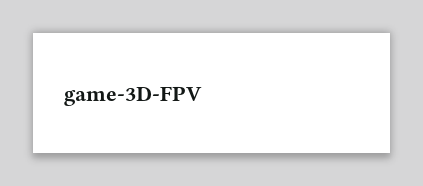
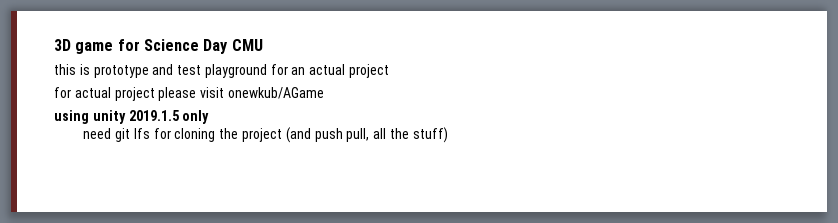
- game-3D-FPV
+ 3D game for Science Day CMU
+ this is prototype and test playground for an actual project
+ for actual project please visit onewkub/AGame
+ using unity 2019.1.5 only
+ need git lfs for cloning the project (and push pull, all the stuff)

